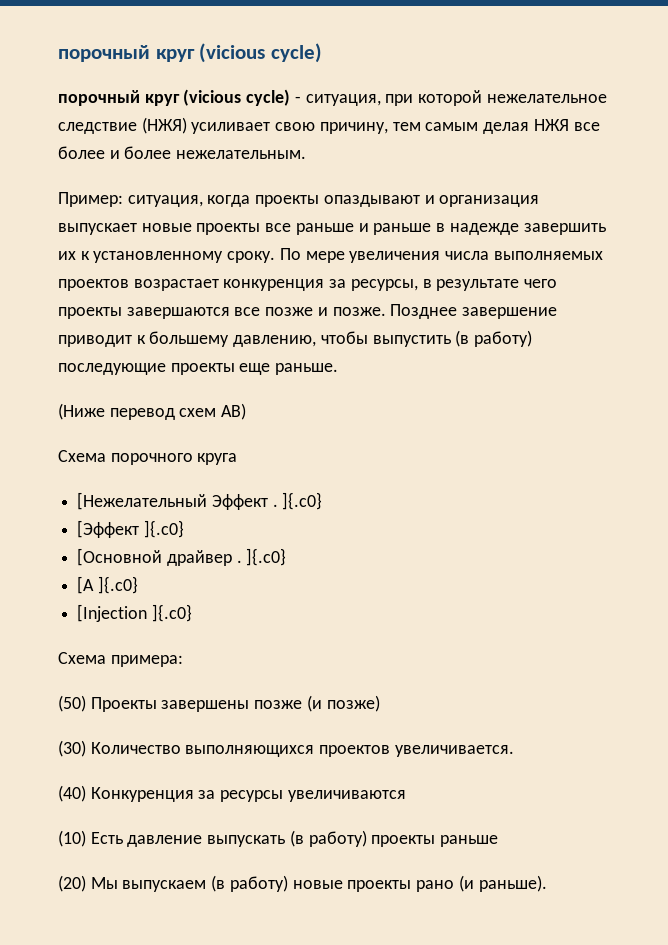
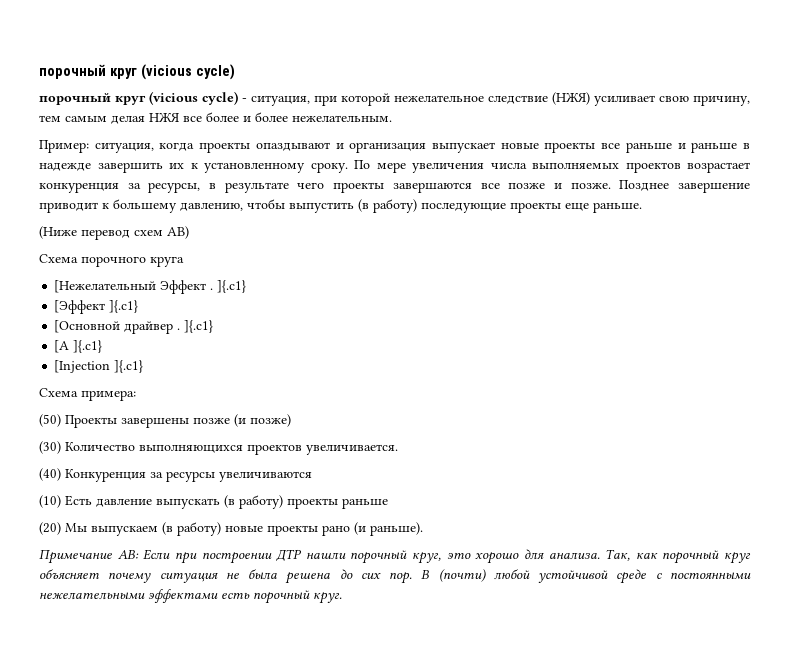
- [Нежелательный Эффект . ]{.c0}
+ [Нежелательный Эффект . ]{.c1}
- [Эффект ]{.c0}
+ [Эффект ]{.c1}
- [Основной драйвер . ]{.c0}
+ [Основной драйвер . ]{.c1}
- [A ]{.c0}
+ [A ]{.c1}
- [Injection ]{.c0}
+ [Injection ]{.c1}
+ Примечание АВ: Если при построении ДТР нашли порочный круг, это хорошо для анализа. Так, как порочный круг объясняет почему ситуация не была решена до сих пор. В (почти) любой устойчивой среде с постоянными нежелательными эффектами есть порочный круг.

